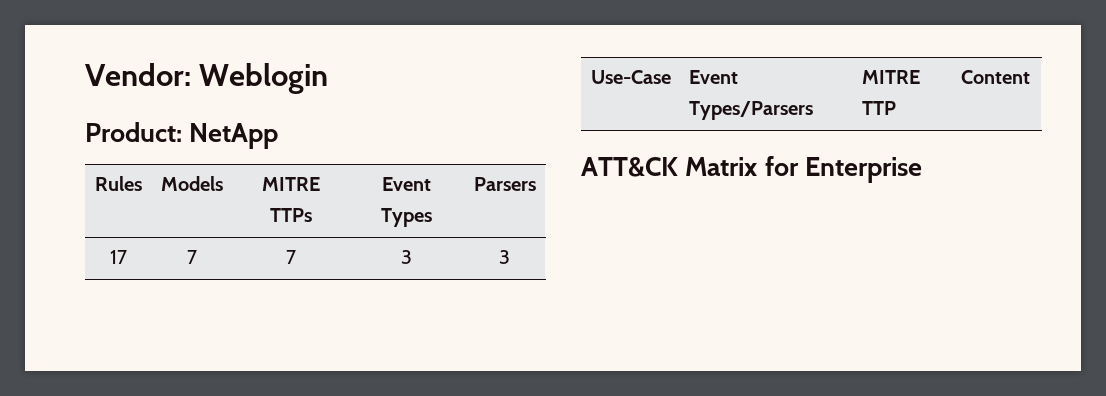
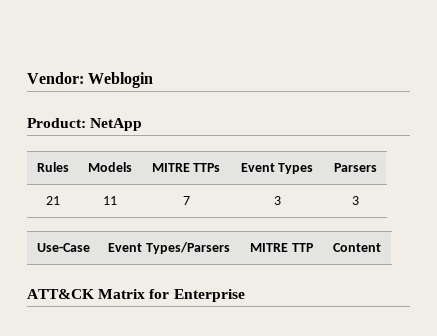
- 17 | 7 | 7 | 3 | 3
+ 21 | 11 | 7 | 3 | 3

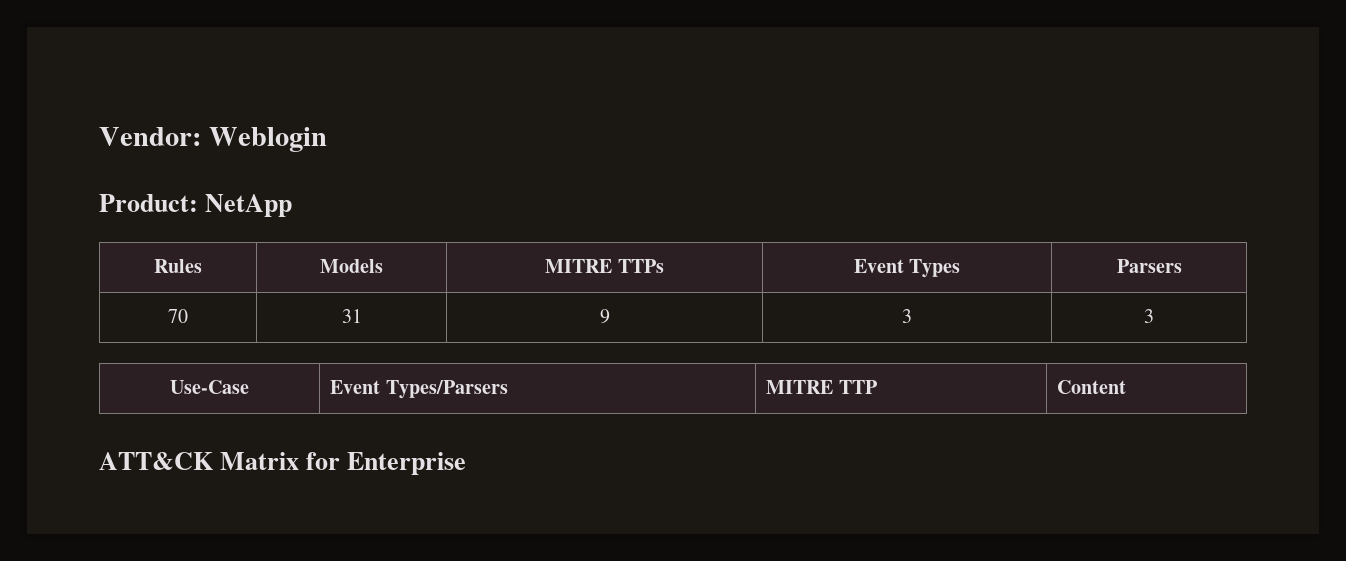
- 21 | 11 | 7 | 3 | 3
+ 70 | 31 | 9 | 3 | 3

